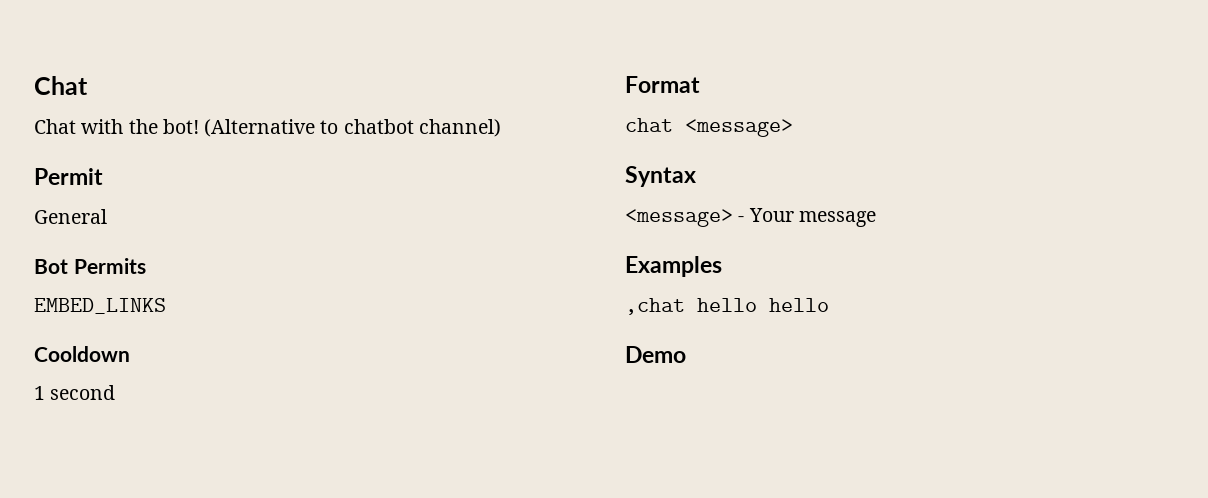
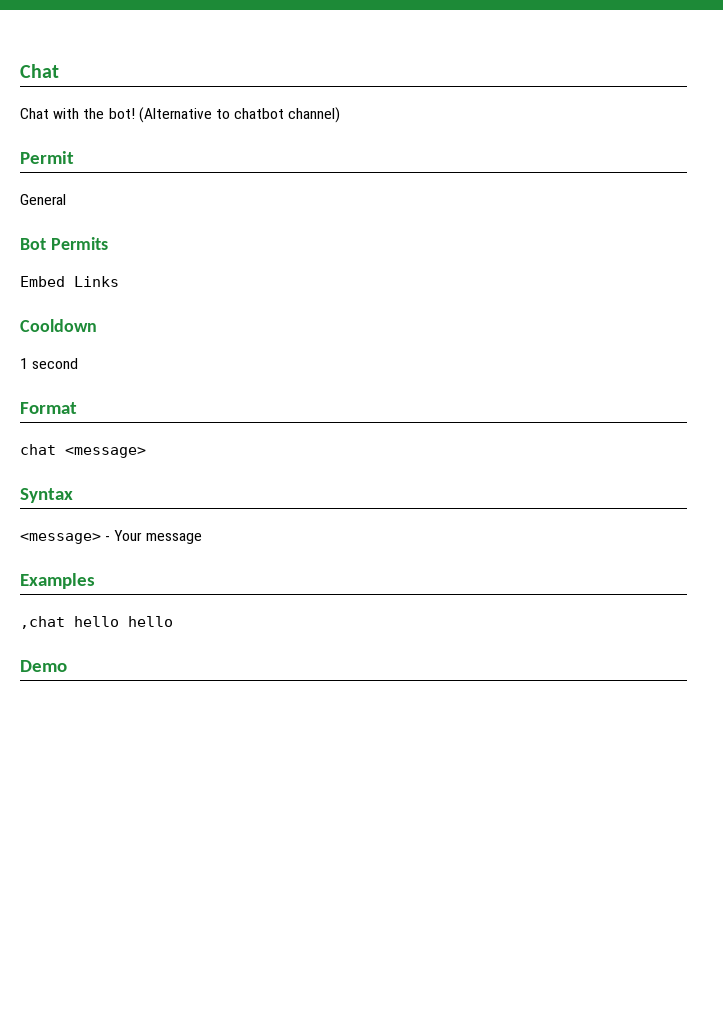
- EMBED_LINKS
+ Embed Links

